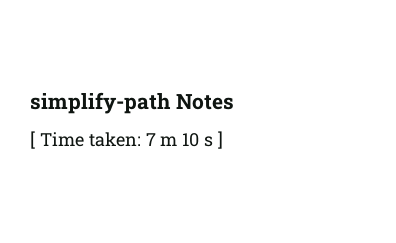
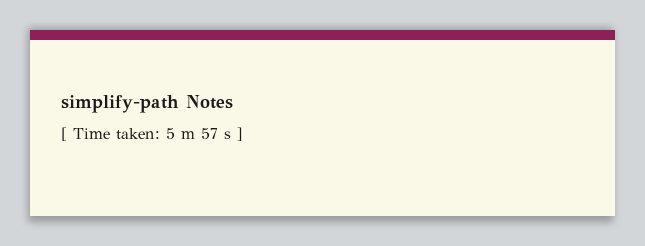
- [ Time taken: 7 m 10 s ]
+ [ Time taken: 5 m 57 s ]

